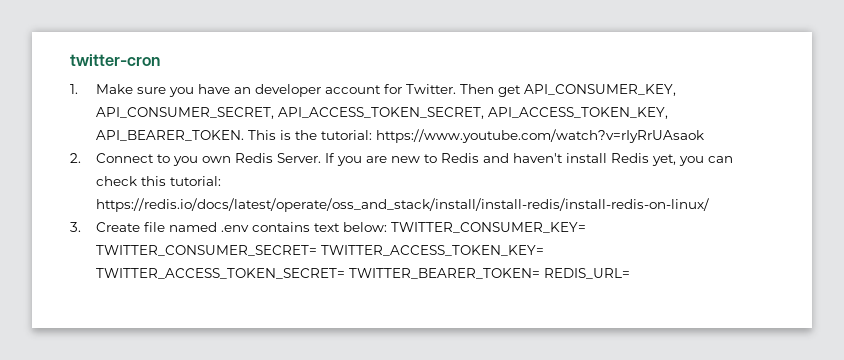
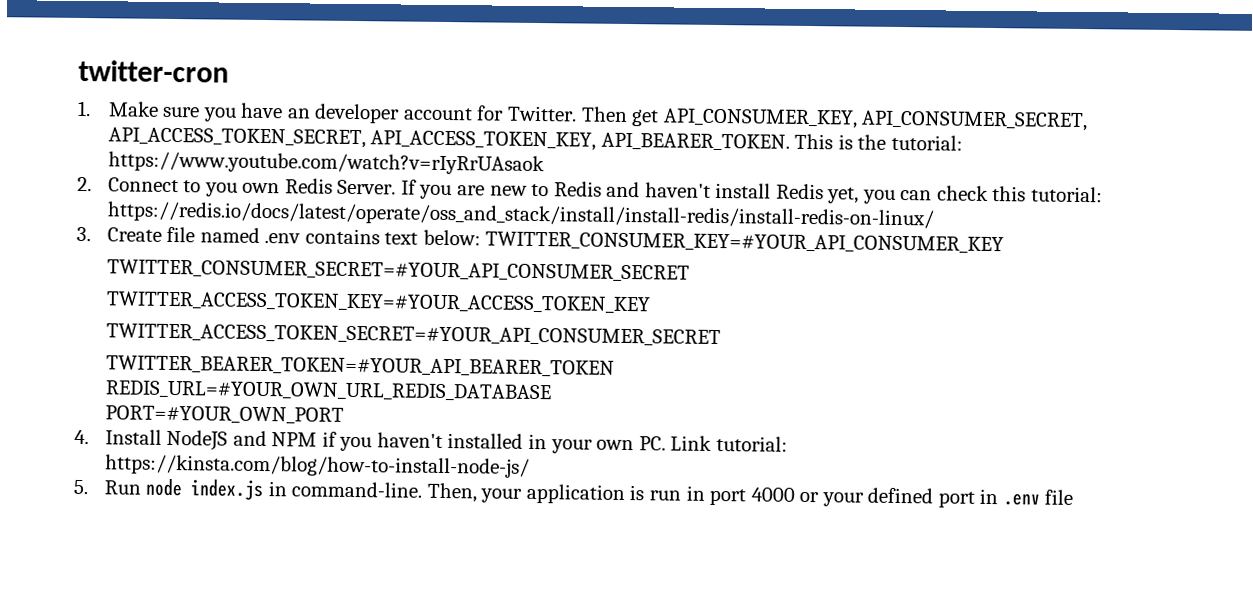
- 3. Create file named .env contains text below: TWITTER_CONSUMER_KEY= TWITTER_CONSUMER_SECRET= TWITTER_ACCESS_TOKEN_KEY= TWITTER_ACCESS_TOKEN_SECRET= TWITTER_BEARER_TOKEN= REDIS_URL=
+ 3. Create file named .env contains text below: TWITTER_CONSUMER_KEY=#YOUR_API_CONSUMER_KEY
+ TWITTER_CONSUMER_SECRET=#YOUR_API_CONSUMER_SECRET
+ TWITTER_ACCESS_TOKEN_KEY=#YOUR_ACCESS_TOKEN_KEY
+ TWITTER_ACCESS_TOKEN_SECRET=#YOUR_API_CONSUMER_SECRET
+ TWITTER_BEARER_TOKEN=#YOUR_API_BEARER_TOKEN
+ REDIS_URL=#YOUR_OWN_URL_REDIS_DATABASE
+ PORT=#YOUR_OWN_PORT
+ 4. Install NodeJS and NPM if you haven't installed in your own PC. Link tutorial: https://kinsta.com/blog/how-to-install-node-js/
+ 5. Run node index.js in command-line. Then, your application is run in port 4000 or your defined port in .env file

